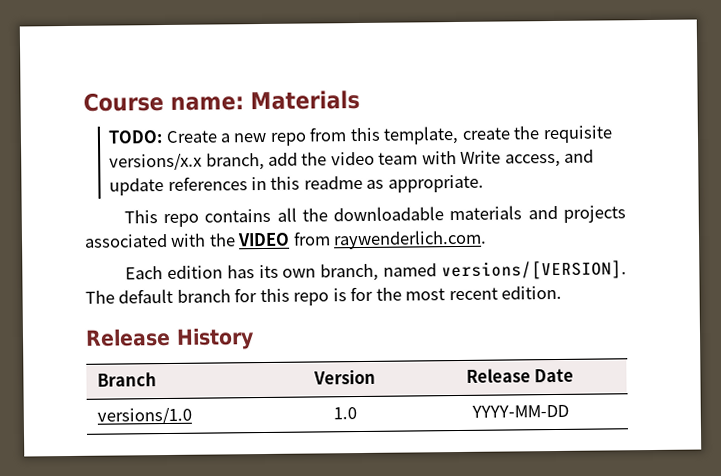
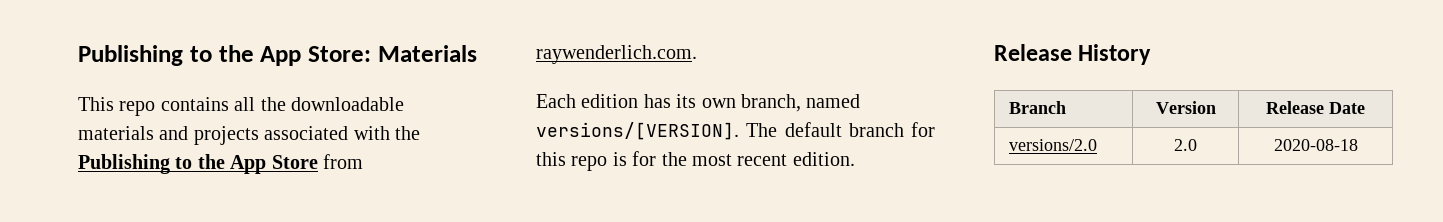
- Course name: Materials
- TODO: Create a new repo from this template, create the requisite versions/x.x branch, add the video team with Write access, and update references in this readme as appropriate.
+ Publishing to the App Store: Materials
- This repo contains all the downloadable materials and projects associated with the VIDEO from raywenderlich.com.
+ This repo contains all the downloadable materials and projects associated with the Publishing to the App Store from raywenderlich.com.
- versions/1.0 | 1.0 | YYYY-MM-DD
+ versions/2.0 | 2.0 | 2020-08-18

